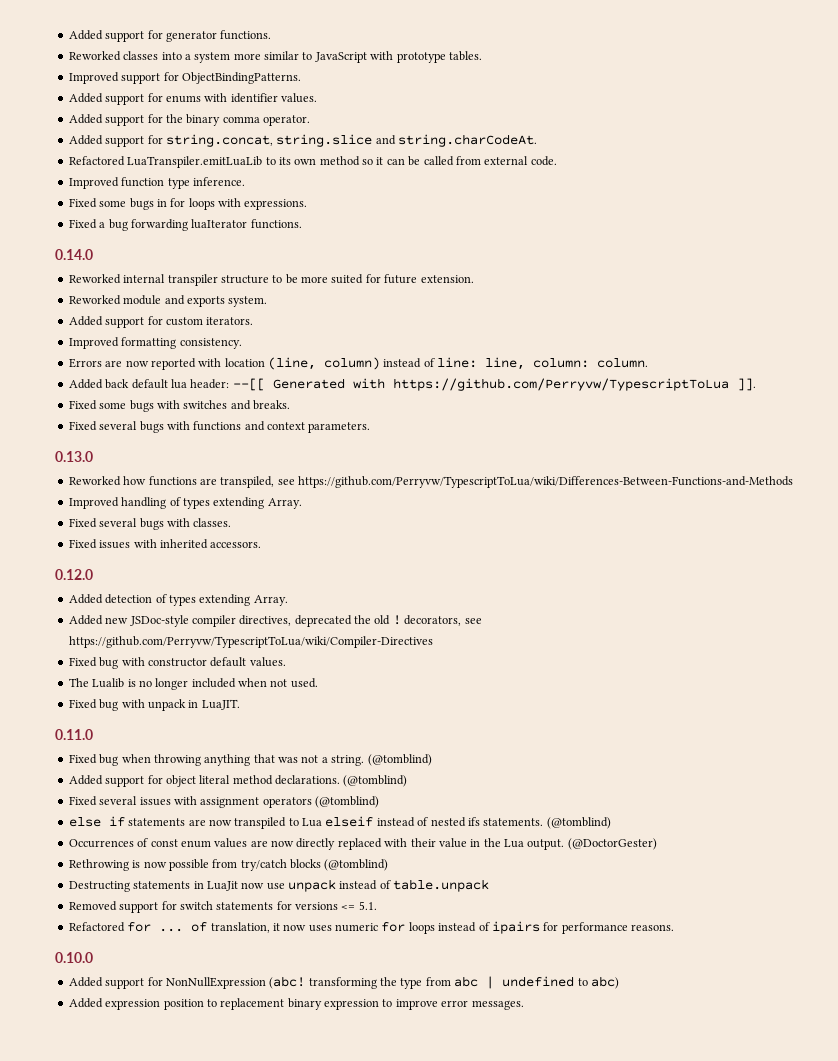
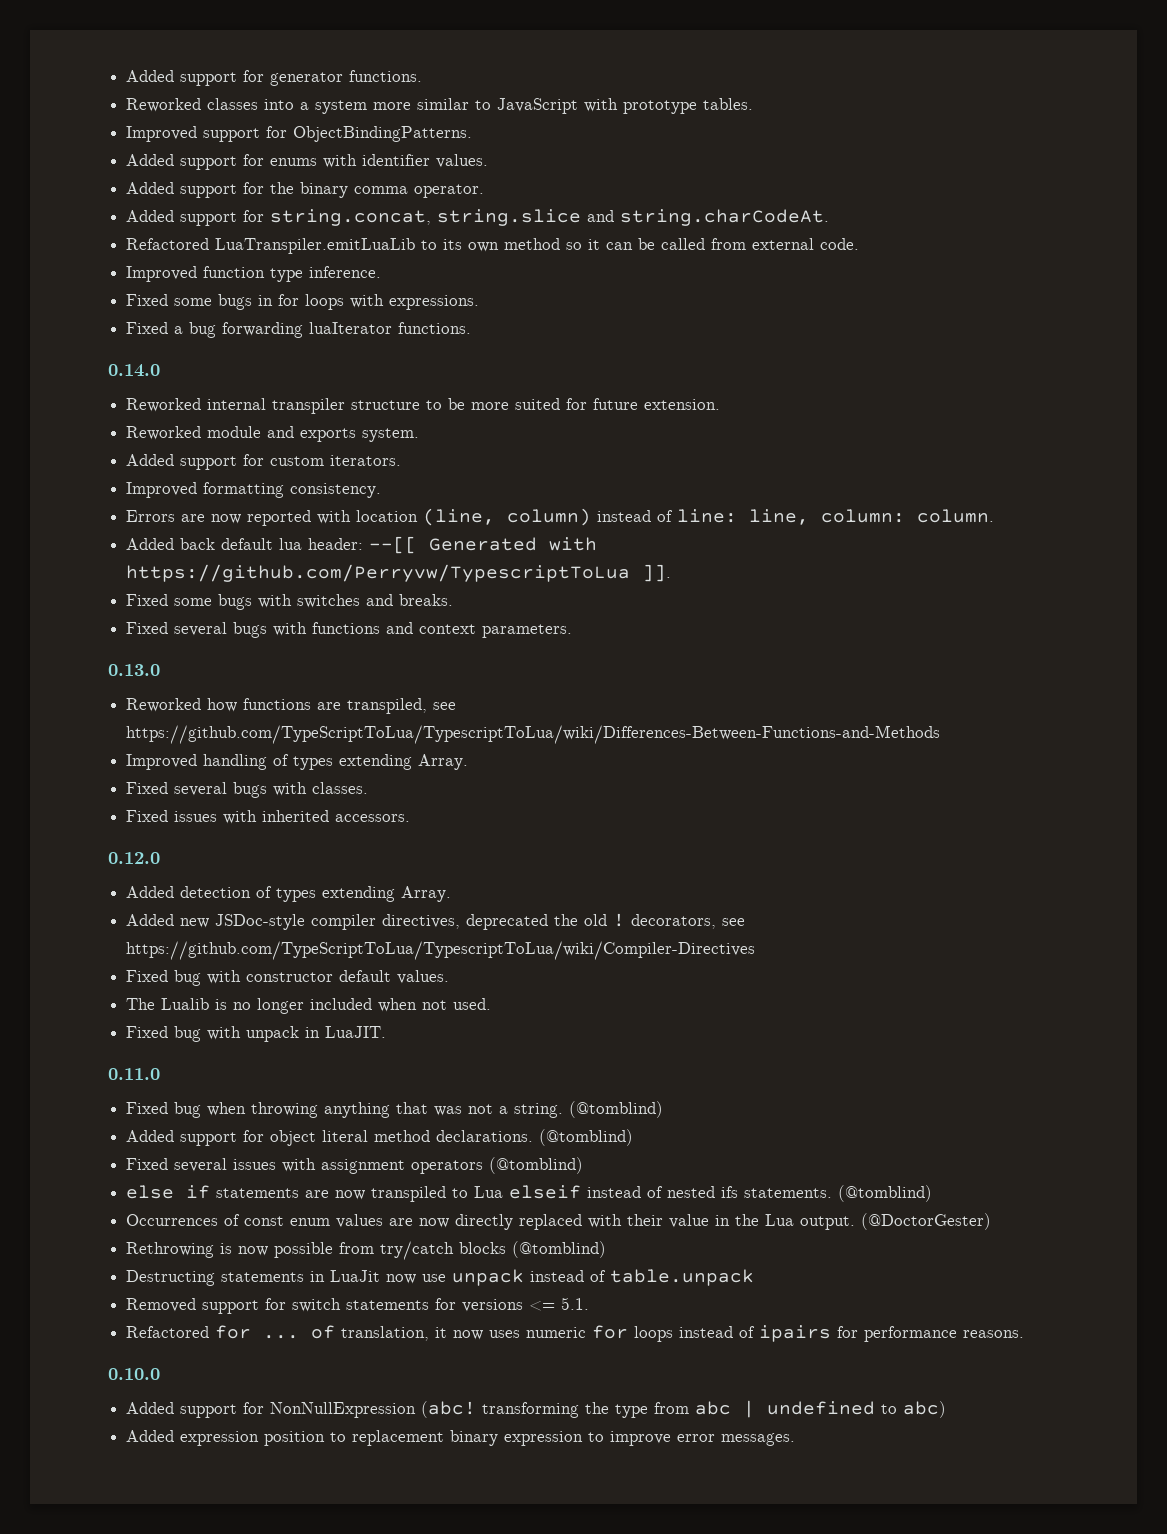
- Reworked how functions are transpiled, see https://github.com/Perryvw/TypescriptToLua/wiki/Differences-Between-Functions-and-Methods
+ Reworked how functions are transpiled, see https://github.com/TypeScriptToLua/TypescriptToLua/wiki/Differences-Between-Functions-and-Methods
- Added new JSDoc-style compiler directives, deprecated the old ! decorators, see https://github.com/Perryvw/TypescriptToLua/wiki/Compiler-Directives
+ Added new JSDoc-style compiler directives, deprecated the old ! decorators, see https://github.com/TypeScriptToLua/TypescriptToLua/wiki/Compiler-Directives

